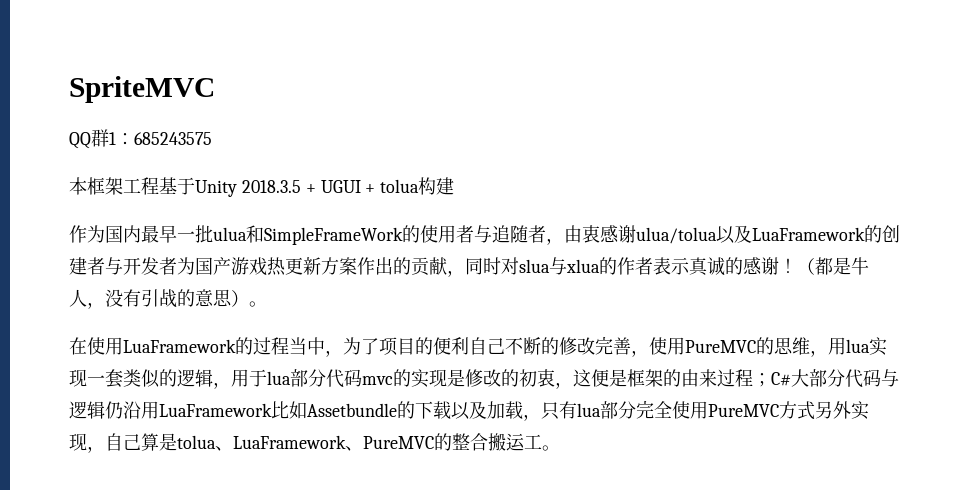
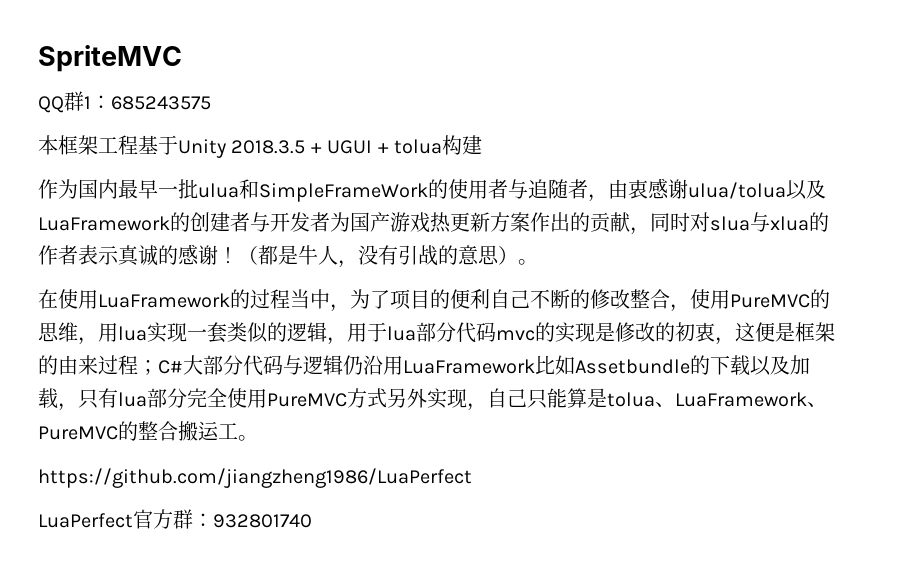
- 在使用LuaFramework的过程当中，为了项目的便利自己不断的修改完善，使用PureMVC的思维，用lua实现一套类似的逻辑，用于lua部分代码mvc的实现是修改的初衷，这便是框架的由来过程；
+ 在使用LuaFramework的过程当中，为了项目的便利自己不断的修改整合，使用PureMVC的思维，用lua实现一套类似的逻辑，用于lua部分代码mvc的实现是修改的初衷，这便是框架的由来过程；
- C#大部分代码与逻辑仍沿用LuaFramework比如Assetbundle的下载以及加载，只有lua部分完全使用PureMVC方式另外实现，自己算是tolua、LuaFramework、PureMVC的整合搬运工。
+ C#大部分代码与逻辑仍沿用LuaFramework比如Assetbundle的下载以及加载，只有lua部分完全使用PureMVC方式另外实现，自己只能算是tolua、LuaFramework、PureMVC的整合搬运工。
+ https://github.com/jiangzheng1986/LuaPerfect
+ LuaPerfect官方群：932801740

